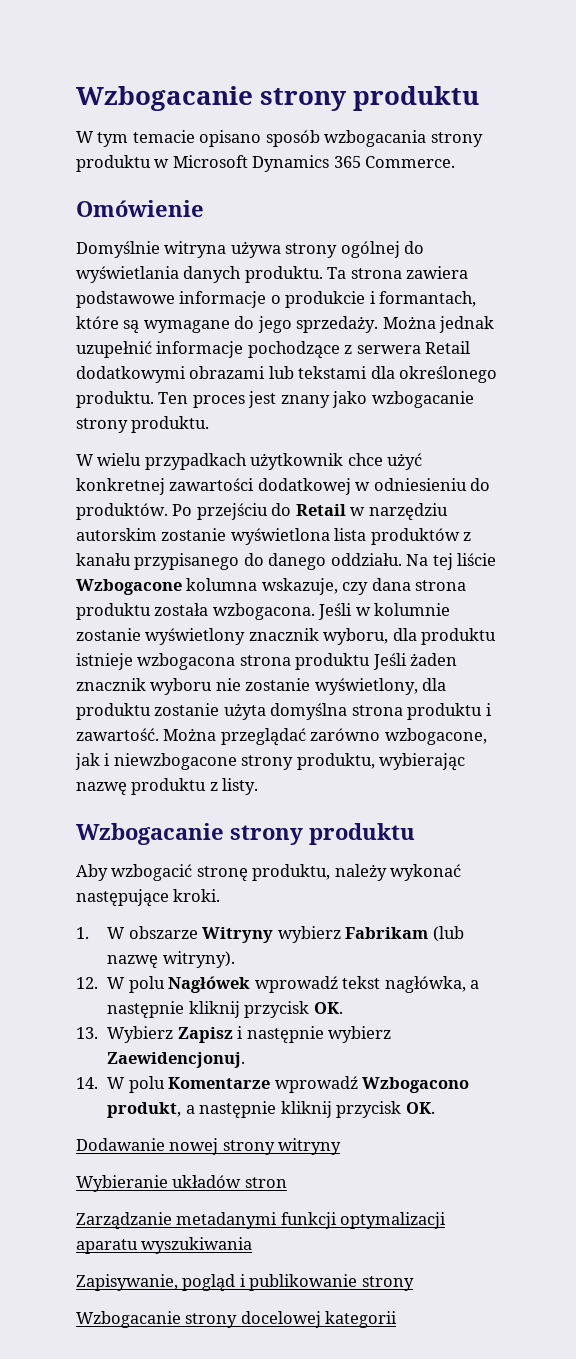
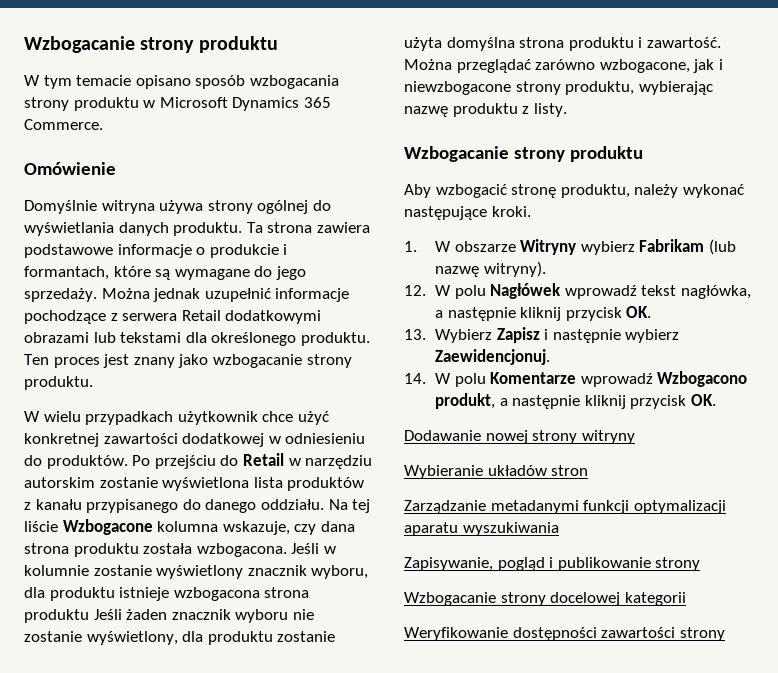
+ Weryfikowanie dostępności zawartości strony

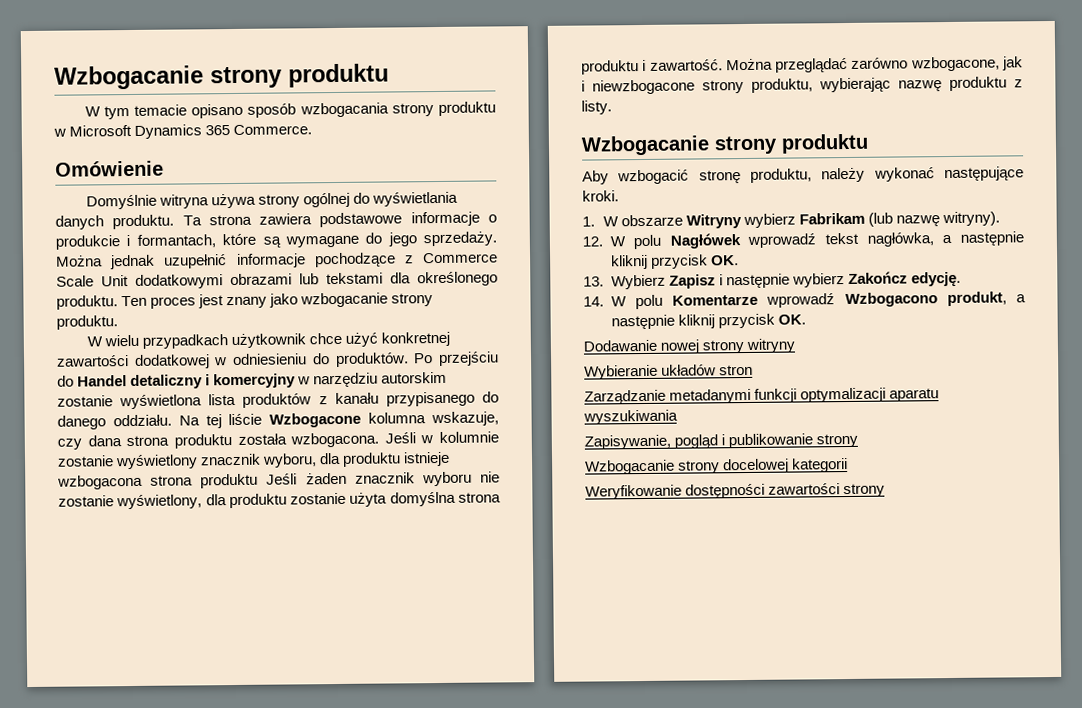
- Można jednak uzupełnić informacje pochodzące z serwera Retail dodatkowymi obrazami lub tekstami dla określonego produktu.
+ Można jednak uzupełnić informacje pochodzące z Commerce Scale Unit dodatkowymi obrazami lub tekstami dla określonego produktu.
- Po przejściu do Retail w narzędziu autorskim zostanie wyświetlona lista produktów z kanału przypisanego do danego oddziału.
+ Po przejściu do Handel detaliczny i komercyjny w narzędziu autorskim zostanie wyświetlona lista produktów z kanału przypisanego do danego oddziału.
- 13. Wybierz Zapisz i następnie wybierz Zaewidencjonuj.
+ 13. Wybierz Zapisz i następnie wybierz Zakończ edycję.

